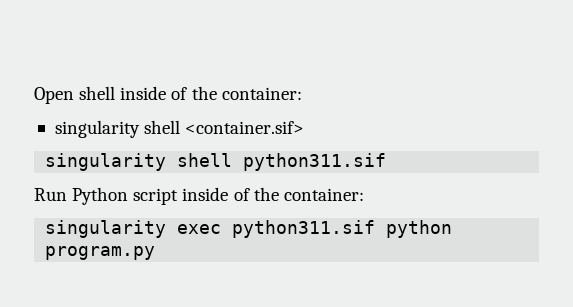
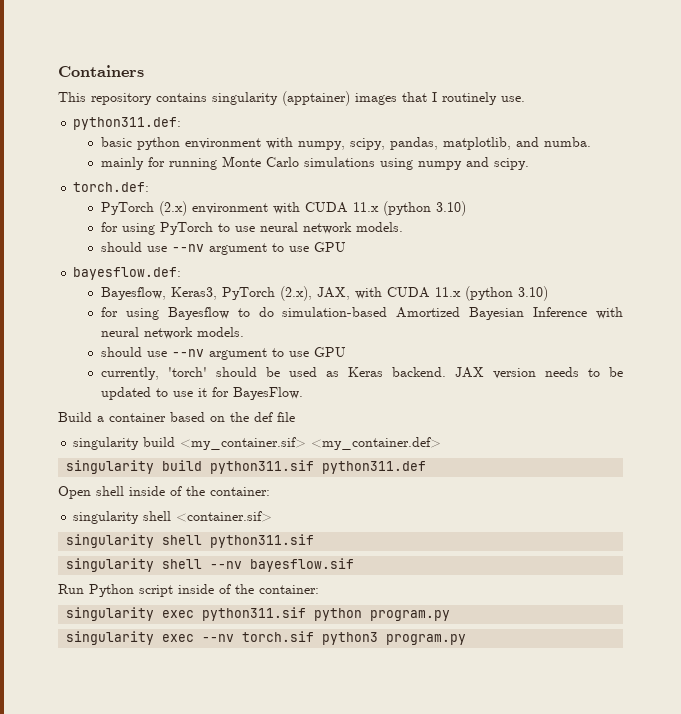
+ Containers
+ This repository contains singularity (apptainer) images that I routinely use.
+ python311.def:
+ basic python environment with numpy, scipy, pandas, matplotlib, and numba.
+ mainly for running Monte Carlo simulations using numpy and scipy.
+ torch.def:
+ PyTorch (2.x) environment with CUDA 11.x (python 3.10)
+ for using PyTorch to use neural network models.
+ should use --nv argument to use GPU
+ bayesflow.def:
+ Bayesflow, Keras3, PyTorch (2.x), JAX, with CUDA 11.x (python 3.10)
+ for using Bayesflow to do simulation-based Amortized Bayesian Inference with neural network models.
+ should use --nv argument to use GPU
+ currently, 'torch' should be used as Keras backend. JAX version needs to be updated to use it for BayesFlow.
+ Build a container based on the def file
+ singularity build <my_container.sif> <my_container.def>
+ singularity build python311.sif python311.def
+ singularity shell --nv bayesflow.sif
+ singularity exec --nv torch.sif python3 program.py

